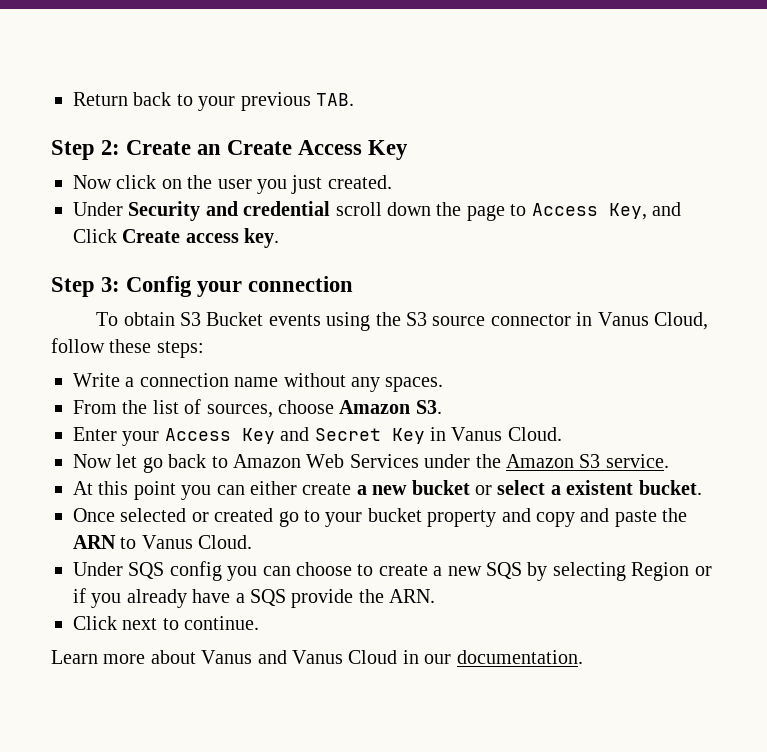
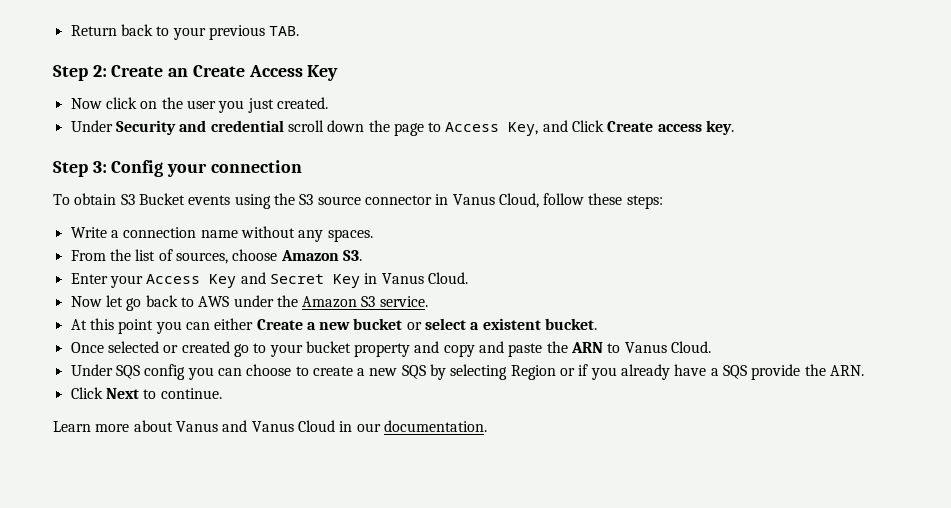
- Now let go back to Amazon Web Services under the Amazon S3 service.
+ Now let go back to AWS under the Amazon S3 service.
- At this point you can either create a new bucket or select a existent bucket.
+ At this point you can either Create a new bucket or select a existent bucket.
- Click next to continue.
+ Click Next to continue.

